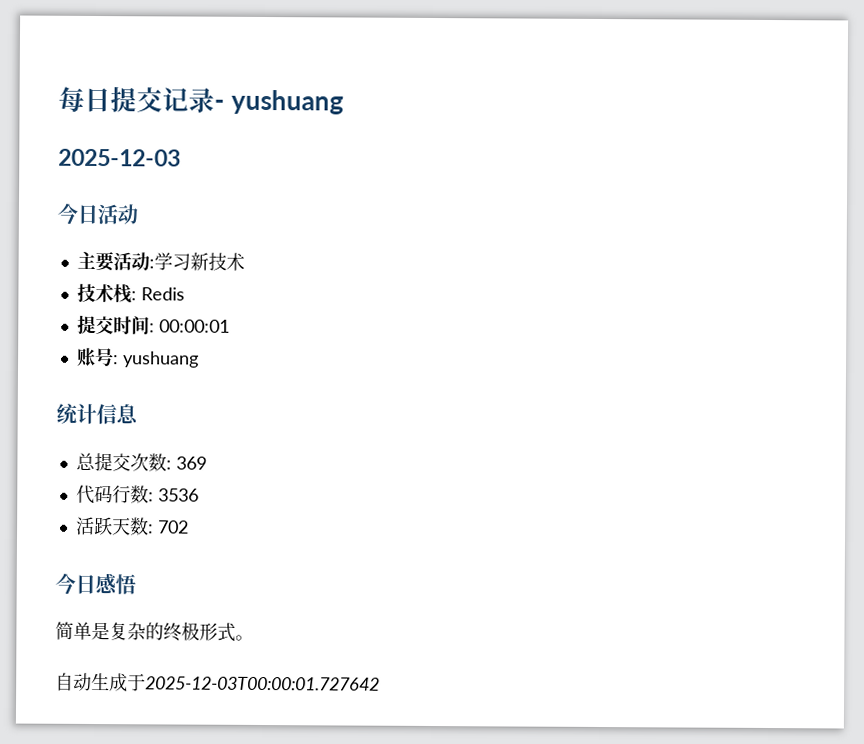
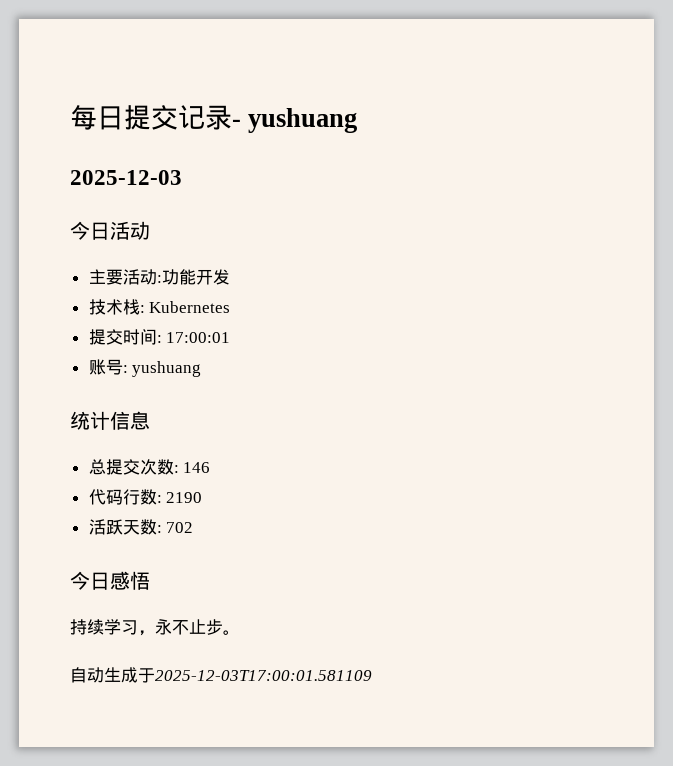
- 主要活动:学习新技术
+ 主要活动:功能开发
- 技术栈: Redis
+ 技术栈: Kubernetes
- 提交时间: 00:00:01
+ 提交时间: 17:00:01
- 总提交次数: 369
+ 总提交次数: 146
- 代码行数: 3536
+ 代码行数: 2190
- 简单是复杂的终极形式。
+ 持续学习，永不止步。
- 自动生成于2025-12-03T00:00:01.727642
+ 自动生成于2025-12-03T17:00:01.581109

